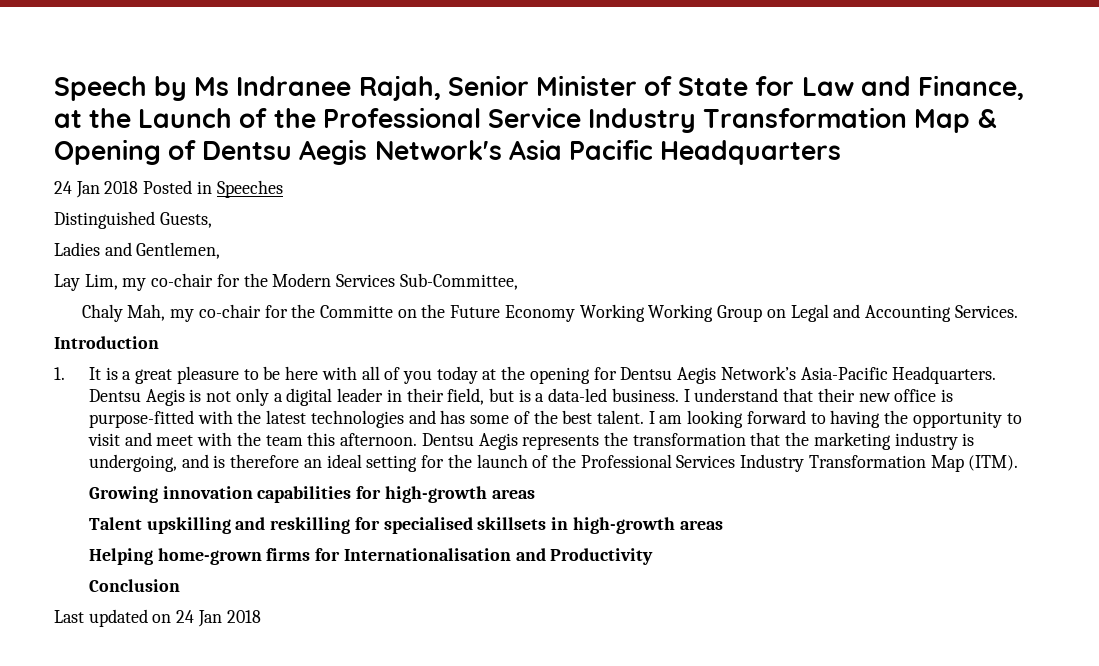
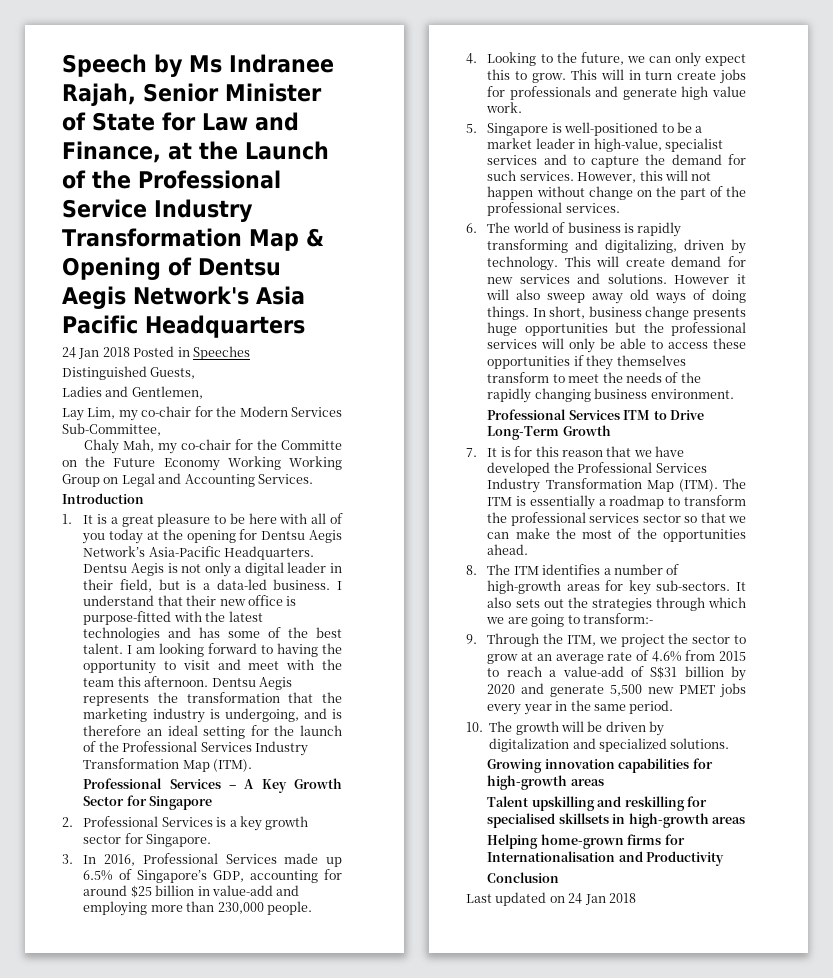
+ Professional Services – A Key Growth Sector for Singapore
+ 2. Professional Services is a key growth sector for Singapore.
+ 3. In 2016, Professional Services made up 6.5% of Singapore’s GDP, accounting for around $25 billion in value-add and employing more than 230,000 people.
+ 4. Looking to the future, we can only expect this to grow. This will in turn create jobs for professionals and generate high value work.
+ 5. Singapore is well-positioned to be a market leader in high-value, specialist services and to capture the demand for such services. However, this will not happen without change on the part of the professional services.
+ 6. The world of business is rapidly transforming and digitalizing, driven by technology. This will create demand for new services and solutions. However it will also sweep away old ways of doing things. In short, business change presents huge opportunities but the professional services will only be able to access these opportunities if they themselves transform to meet the needs of the rapidly changing business environment.
+ Professional Services ITM to Drive Long-Term Growth
+ 7. It is for this reason that we have developed the Professional Services Industry Transformation Map (ITM). The ITM is essentially a roadmap to transform the professional services sector so that we can make the most of the opportunities ahead.
+ 8. The ITM identifies a number of high-growth areas for key sub-sectors. It also sets out the strategies through which we are going to transform:-
+ 9. Through the ITM, we project the sector to grow at an average rate of 4.6% from 2015 to reach a value-add of S$31 billion by 2020 and generate 5,500 new PMET jobs every year in the same period.
+ 10. The growth will be driven by digitalization and specialized solutions.

